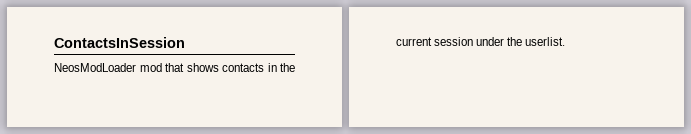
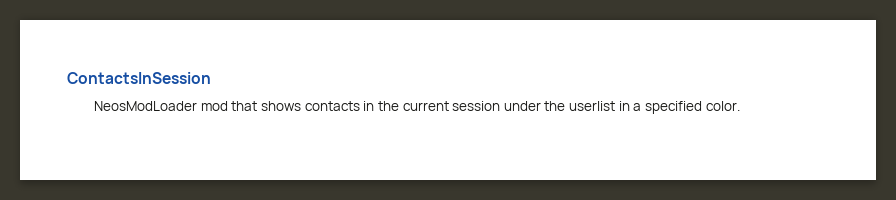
- NeosModLoader mod that shows contacts in the current session under the userlist.
+ NeosModLoader mod that shows contacts in the current session under the userlist in a specified color.

